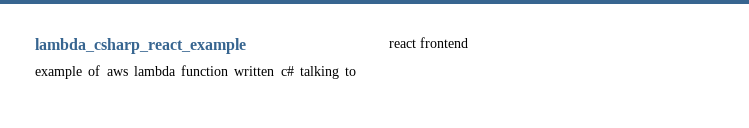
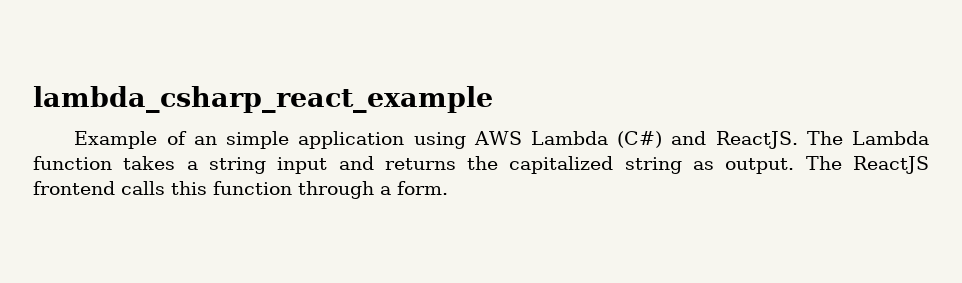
- example of aws lambda function written c# talking to react frontend
+ Example of an simple application using AWS Lambda (C#) and ReactJS. The Lambda function takes a string input and returns the capitalized string as output. The ReactJS frontend calls this function through a form.

